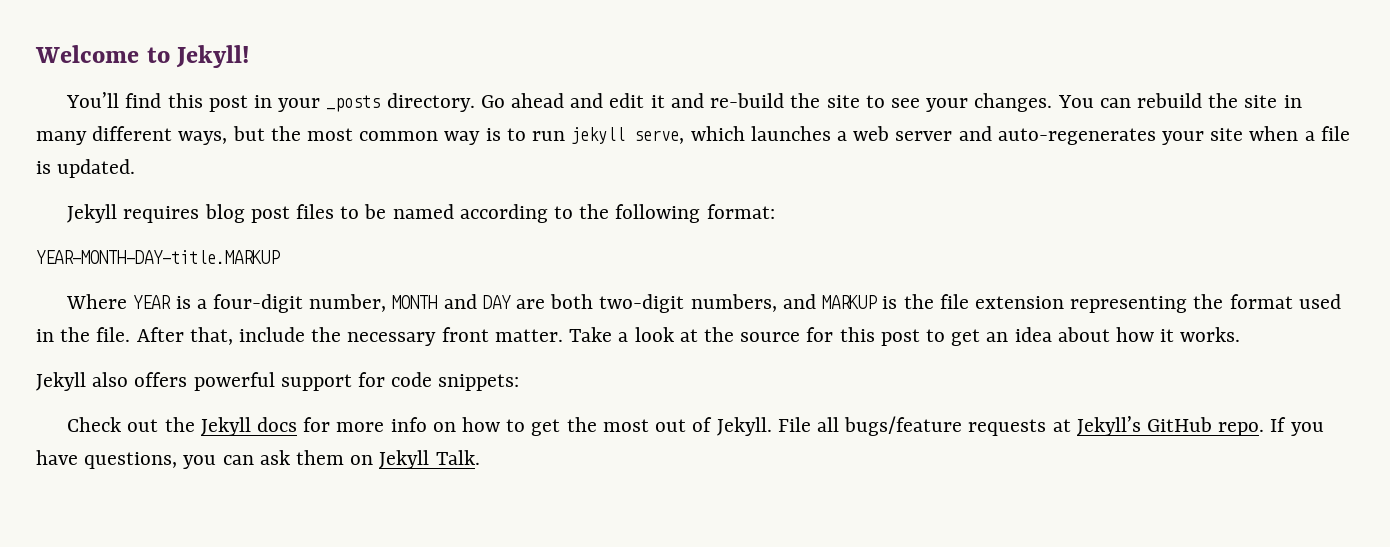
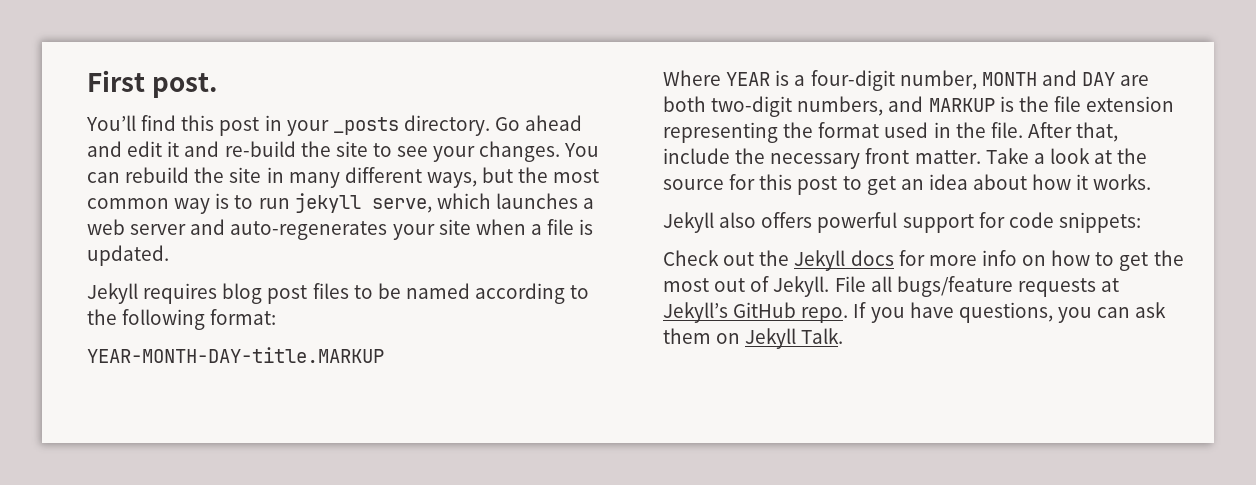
- Welcome to Jekyll!
+ First post.

